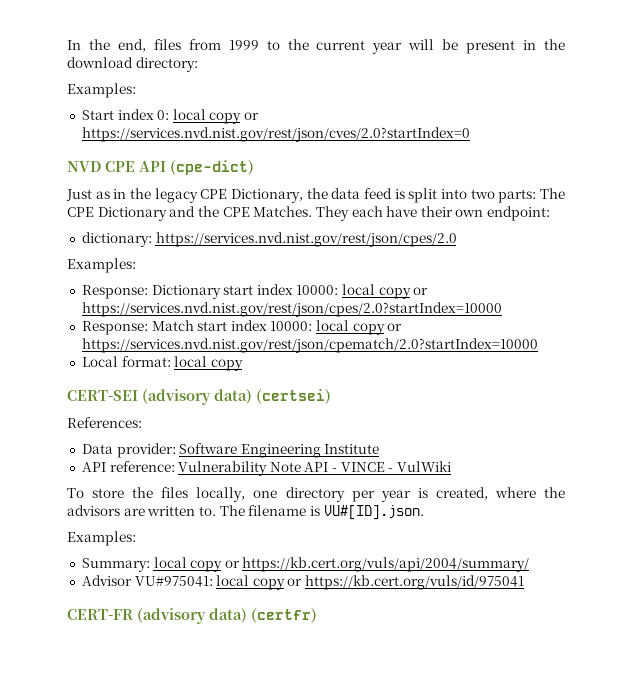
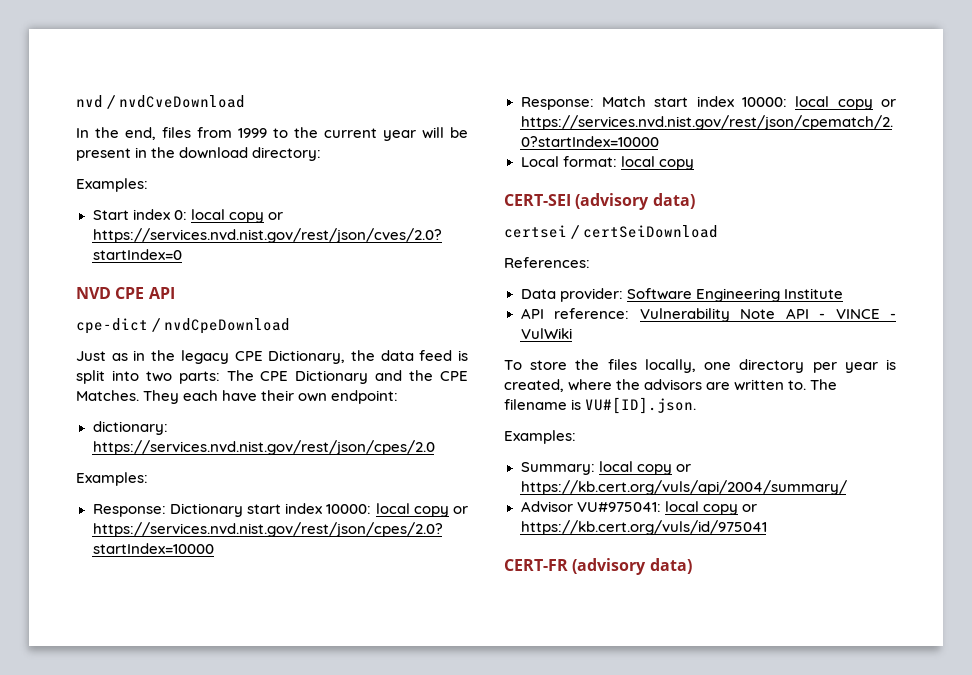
+ nvd / nvdCveDownload
- NVD CPE API (cpe-dict)
+ NVD CPE API
+ cpe-dict / nvdCpeDownload
- CERT-SEI (advisory data) (certsei)
+ CERT-SEI (advisory data)
+ certsei / certSeiDownload
- CERT-FR (advisory data) (certfr)
+ CERT-FR (advisory data)

